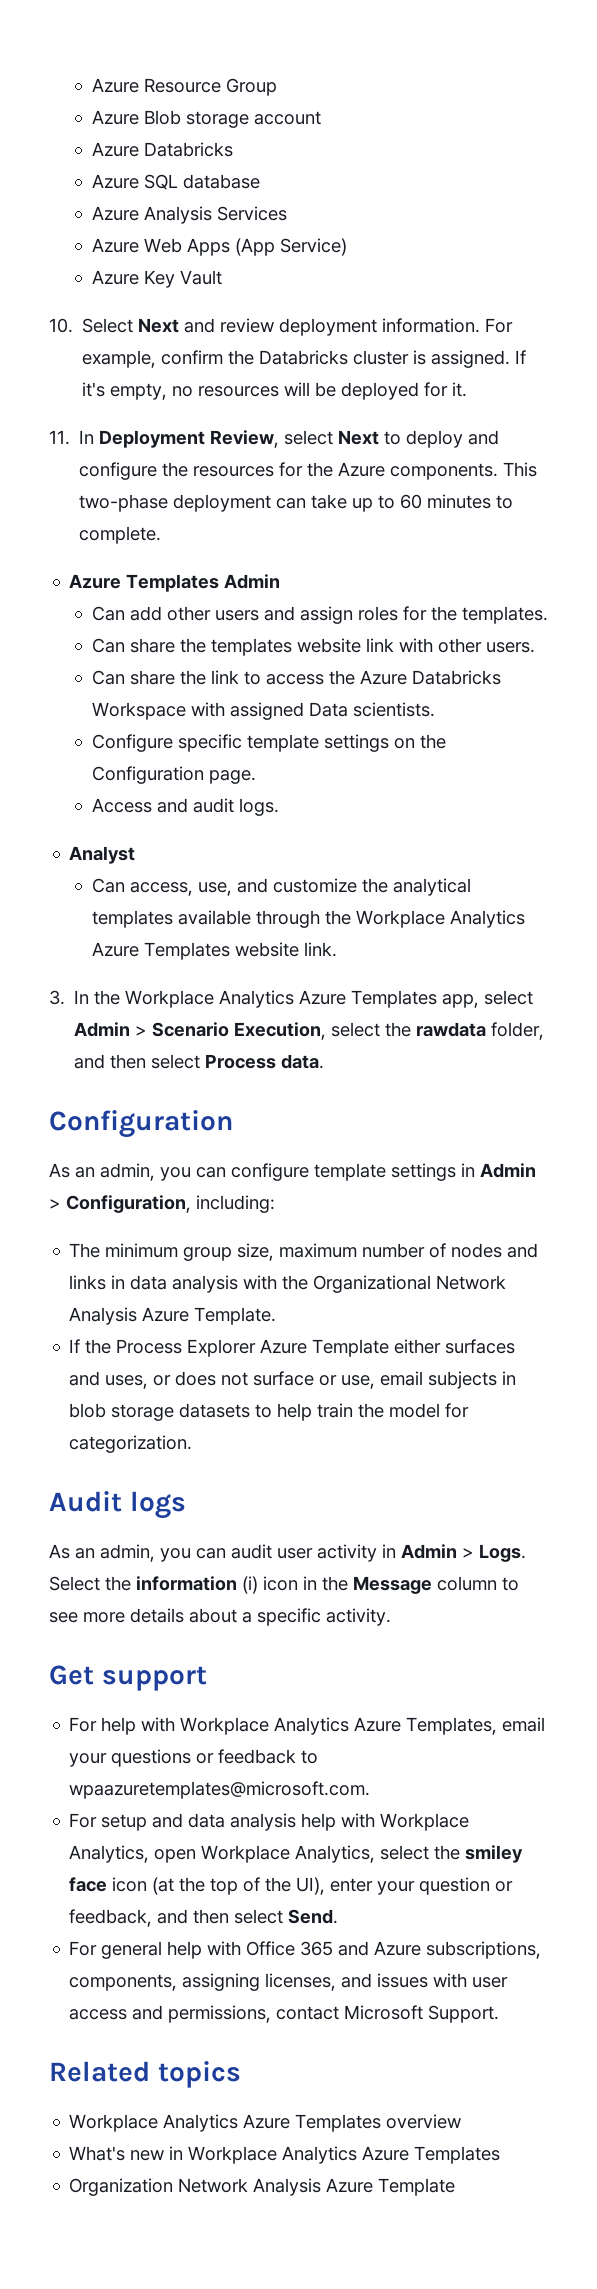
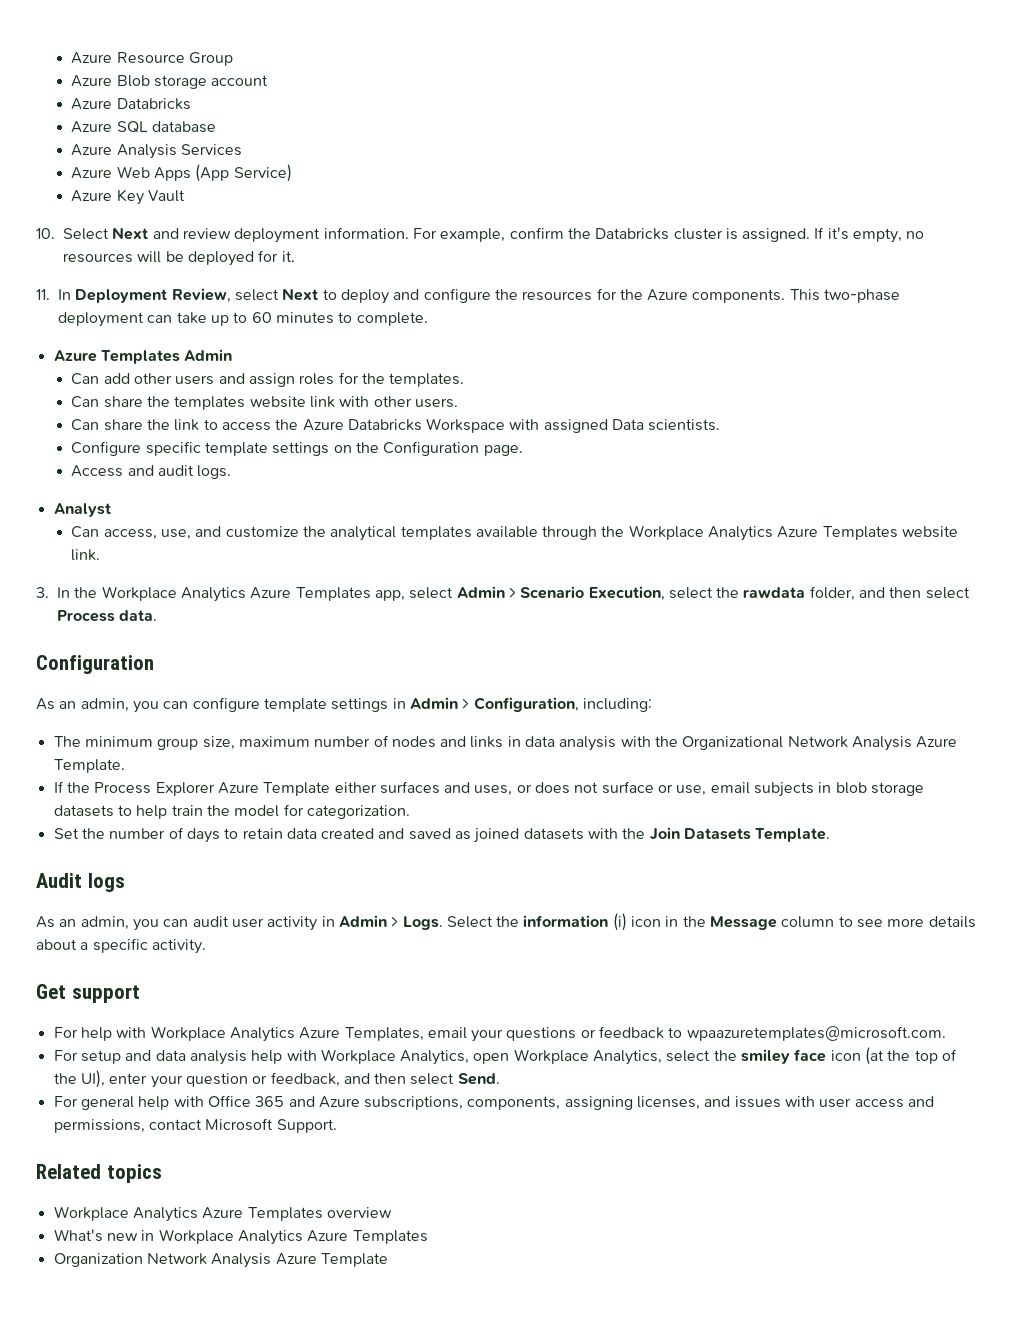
+ Set the number of days to retain data created and saved as joined datasets with the Join Datasets Template.

